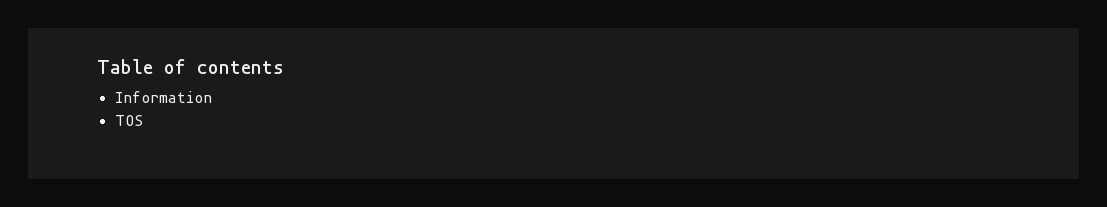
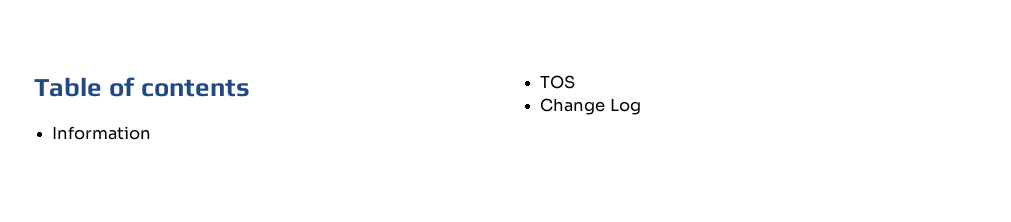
+ Change Log

